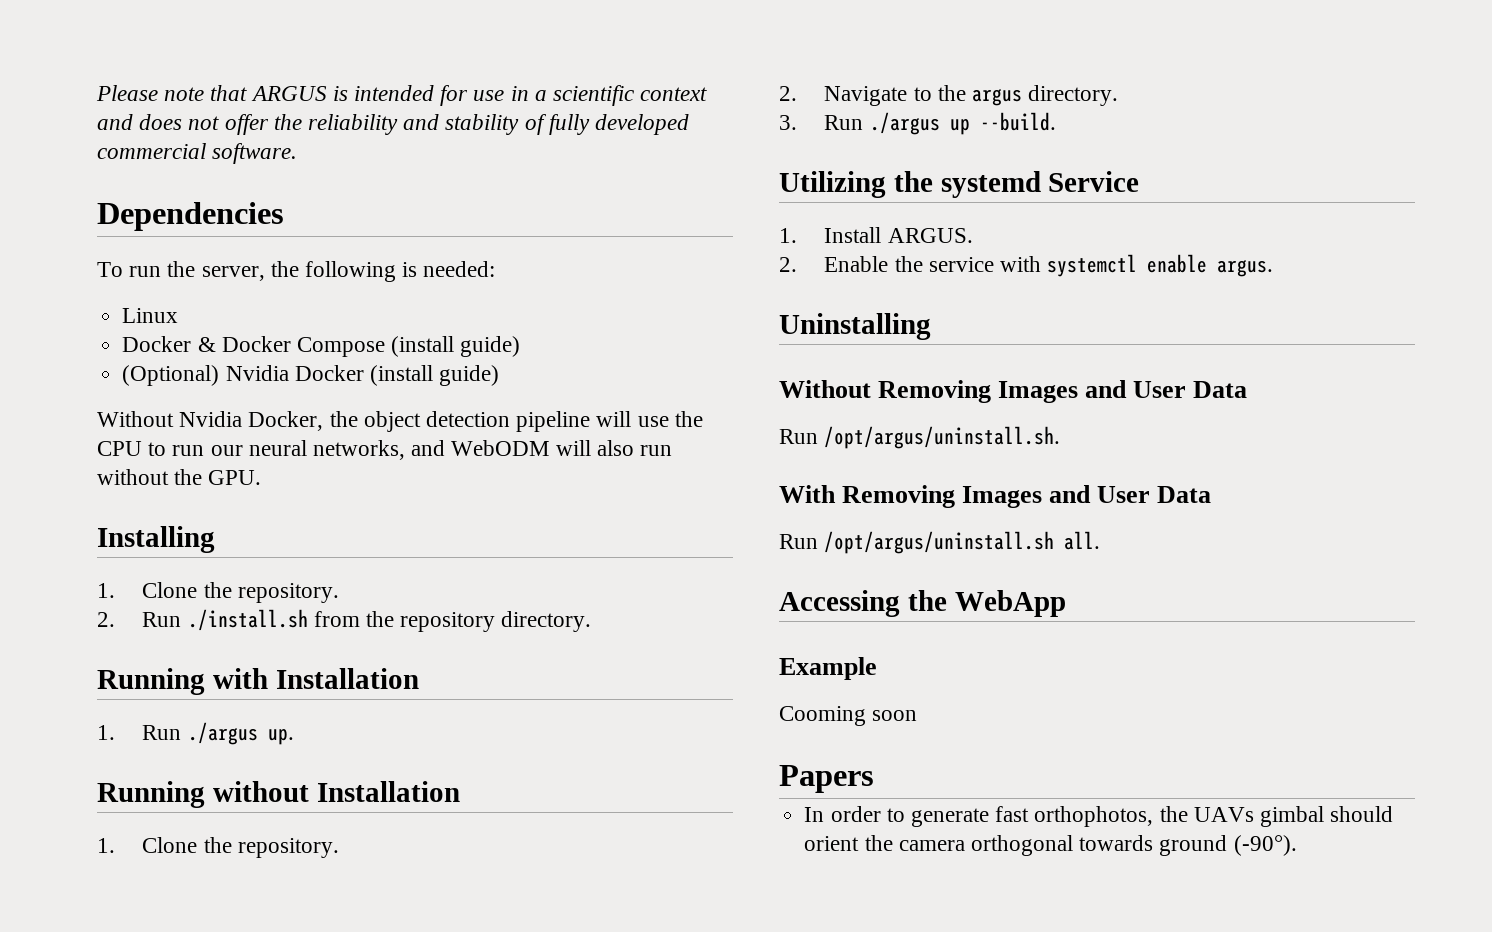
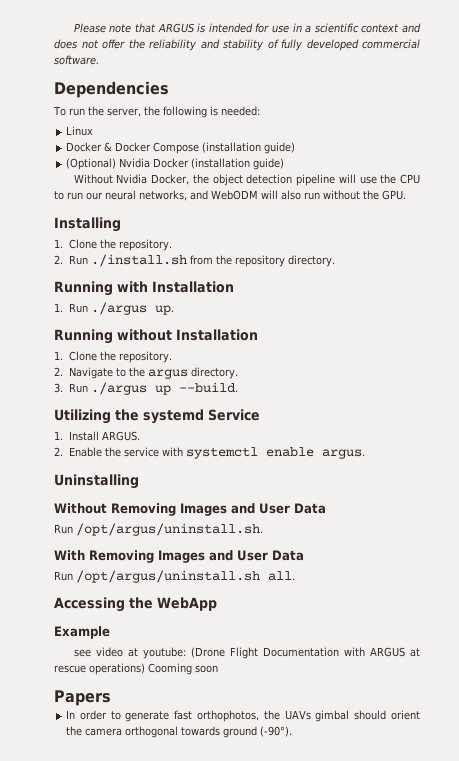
- Docker & Docker Compose (install guide)
+ Docker & Docker Compose (installation guide)
- (Optional) Nvidia Docker (install guide)
+ (Optional) Nvidia Docker (installation guide)
- Cooming soon
+ see video at youtube: (Drone Flight Documentation with ARGUS at rescue operations) Cooming soon

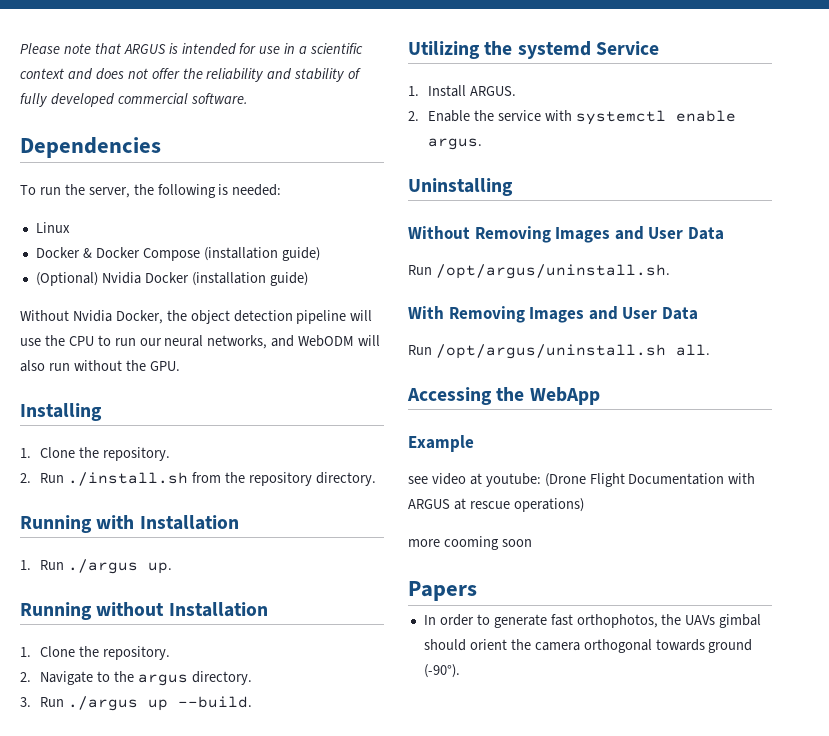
- see video at youtube: (Drone Flight Documentation with ARGUS at rescue operations) Cooming soon
+ see video at youtube: (Drone Flight Documentation with ARGUS at rescue operations)
+ more cooming soon

